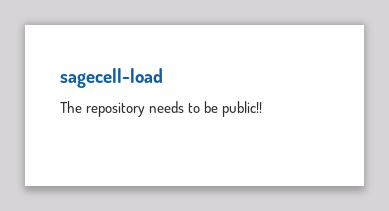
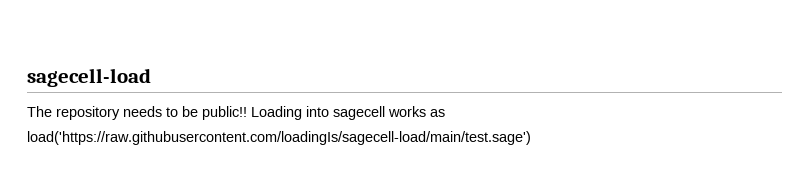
+ Loading into sagecell works as load('https://raw.githubusercontent.com/loadingIs/sagecell-load/main/test.sage')

